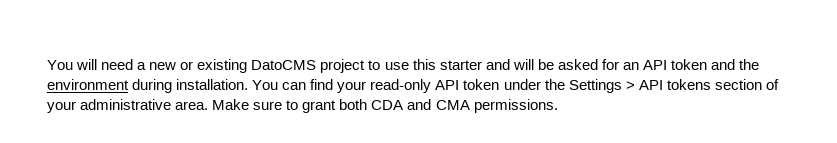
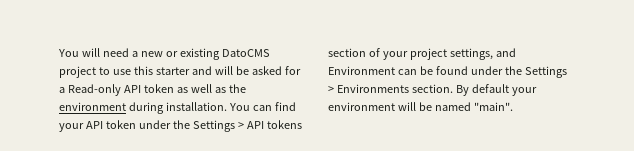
- You will need a new or existing DatoCMS project to use this starter and will be asked for an API token and the environment during installation.
+ You will need a new or existing DatoCMS project to use this starter and will be asked for a Read-only API token as well as the environment during installation.
- You can find your read-only API token under the Settings > API tokens section of your administrative area. Make sure to grant both CDA and CMA permissions.
+ You can find your API token under the Settings > API tokens section of your project settings, and Environment can be found under the Settings > Environments section. By default your environment will be named "main".

